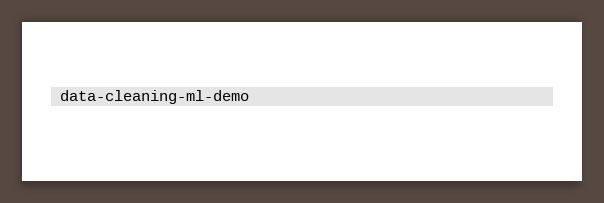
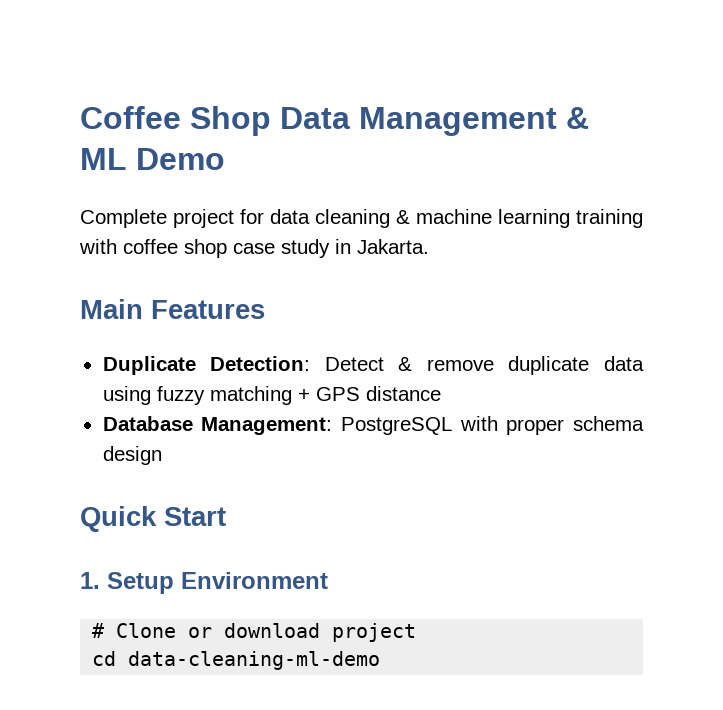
- data-cleaning-ml-demo
+ Coffee Shop Data Management & ML Demo
+ Complete project for data cleaning & machine learning training with coffee shop case study in Jakarta.
+ Main Features
+ Duplicate Detection: Detect & remove duplicate data using fuzzy matching + GPS distance
+ Database Management: PostgreSQL with proper schema design
+ Quick Start
+ 1. Setup Environment
+ # Clone or download project
+ cd data-cleaning-ml-demo

